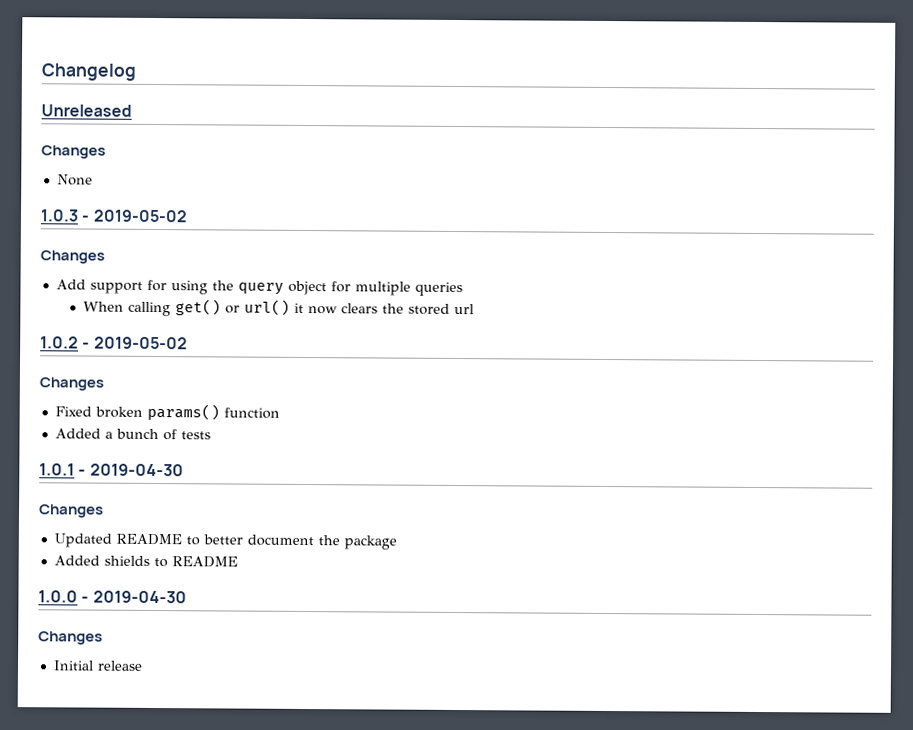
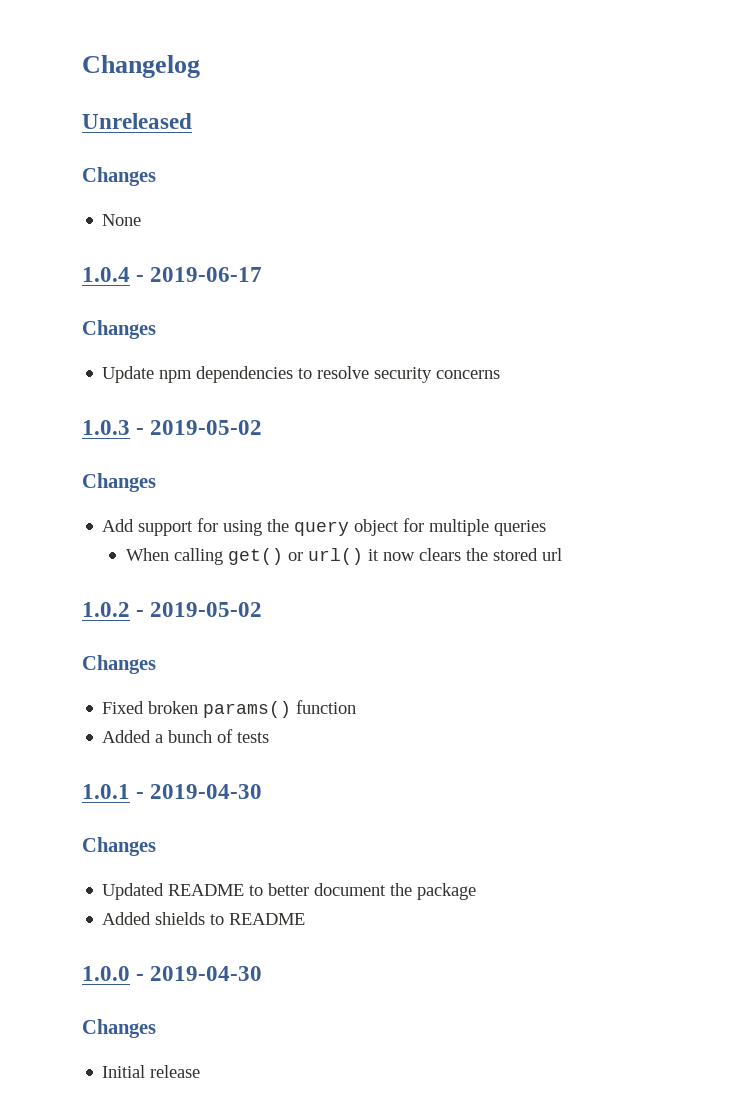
+ 1.0.4 - 2019-06-17
+ Changes
+ Update npm dependencies to resolve security concerns

